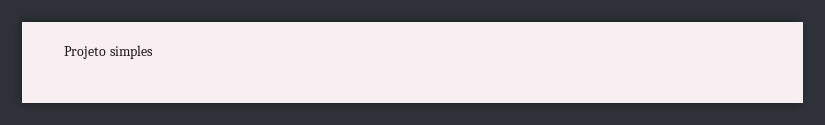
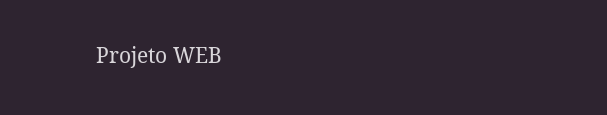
- Projeto simples
+ Projeto WEB

